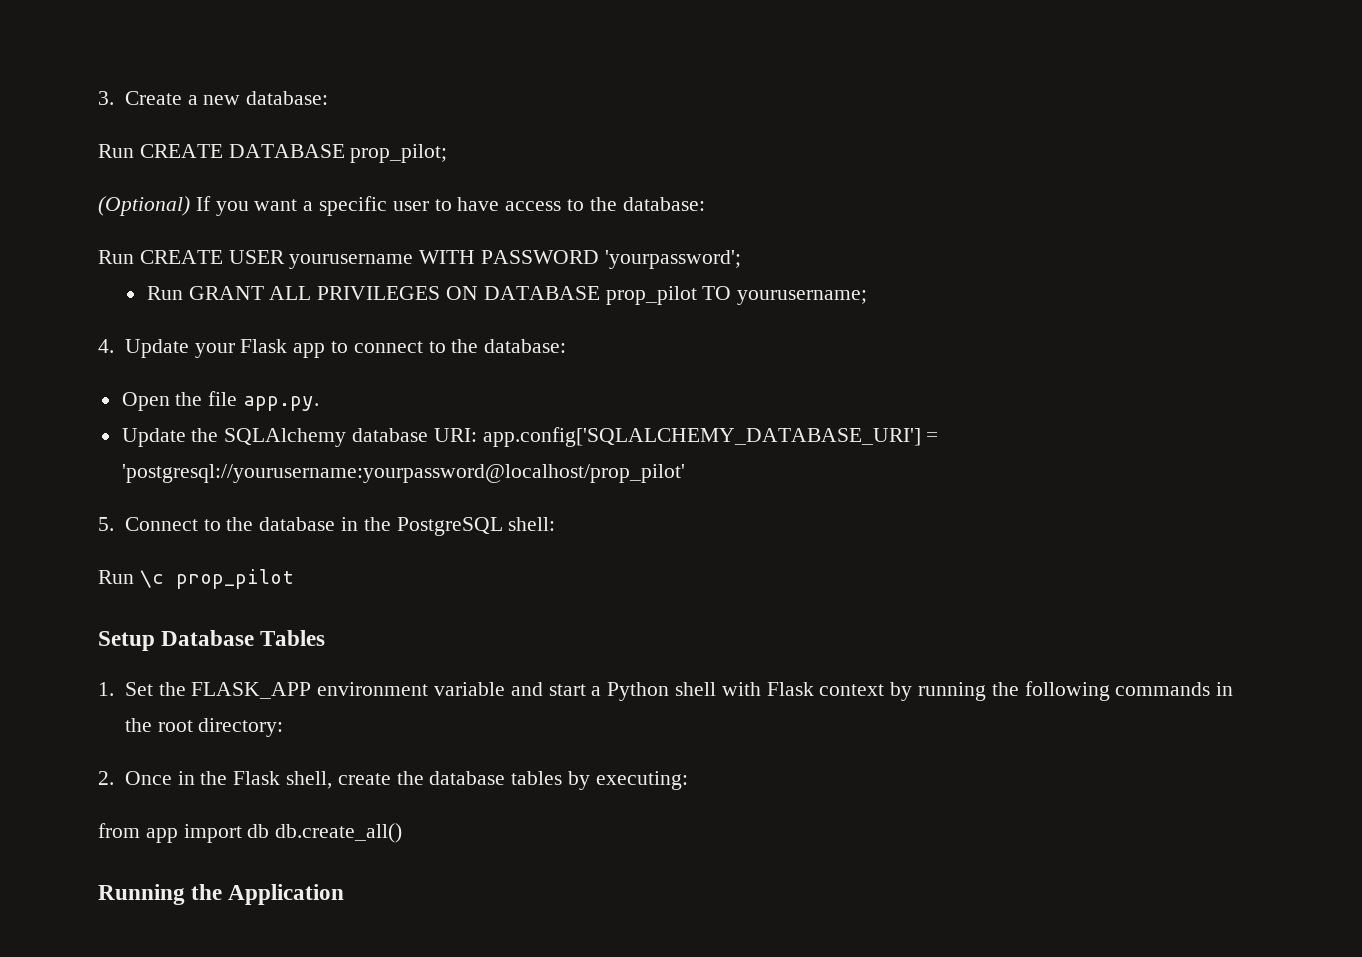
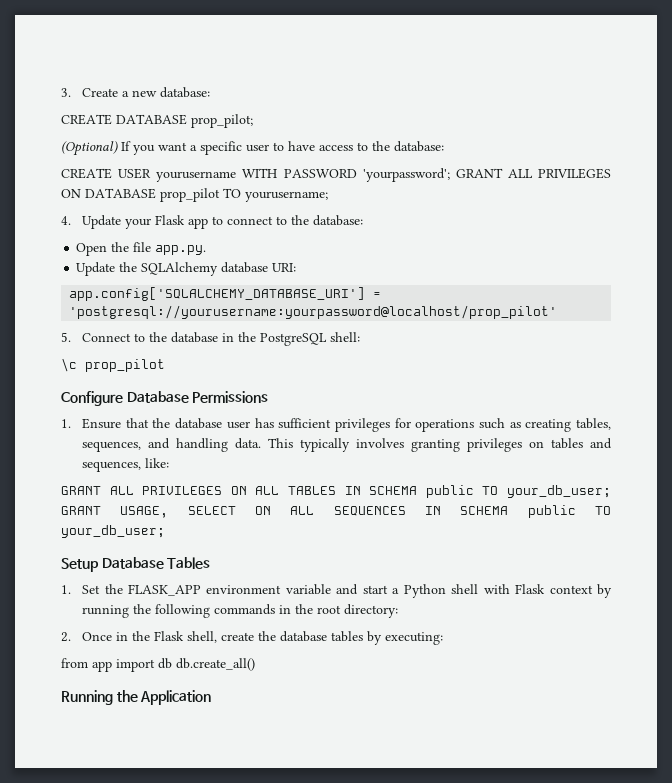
- Run CREATE DATABASE prop_pilot;
+ CREATE DATABASE prop_pilot;
- Run CREATE USER yourusername WITH PASSWORD 'yourpassword';
- Run GRANT ALL PRIVILEGES ON DATABASE prop_pilot TO yourusername;
+ CREATE USER yourusername WITH PASSWORD 'yourpassword'; GRANT ALL PRIVILEGES ON DATABASE prop_pilot TO yourusername;
- Update the SQLAlchemy database URI: app.config['SQLALCHEMY_DATABASE_URI'] = 'postgresql://yourusername:yourpassword@localhost/prop_pilot'
+ Update the SQLAlchemy database URI:
+ app.config['SQLALCHEMY_DATABASE_URI'] = 'postgresql://yourusername:yourpassword@localhost/prop_pilot'
- Run \c prop_pilot
+ \c prop_pilot
+ Configure Database Permissions
+ 1. Ensure that the database user has sufficient privileges for operations such as creating tables, sequences, and handling data. This typically involves granting privileges on tables and sequences, like:
+ GRANT ALL PRIVILEGES ON ALL TABLES IN SCHEMA public TO your_db_user; GRANT USAGE, SELECT ON ALL SEQUENCES IN SCHEMA public TO your_db_user;

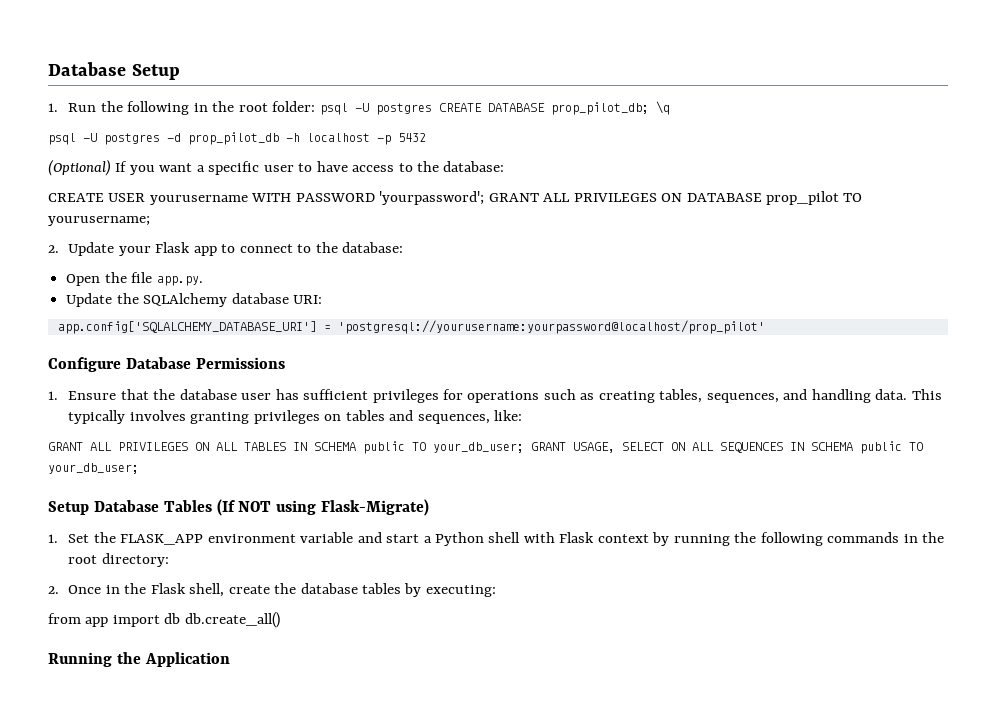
- 3. Create a new database:
- CREATE DATABASE prop_pilot;
+ Database Setup
+ 1. Run the following in the root folder: psql -U postgres CREATE DATABASE prop_pilot_db; \q
+ psql -U postgres -d prop_pilot_db -h localhost -p 5432
- 4. Update your Flask app to connect to the database:
+ 2. Update your Flask app to connect to the database:
- 5. Connect to the database in the PostgreSQL shell:
- \c prop_pilot
- Setup Database Tables
+ Setup Database Tables (If NOT using Flask-Migrate)

